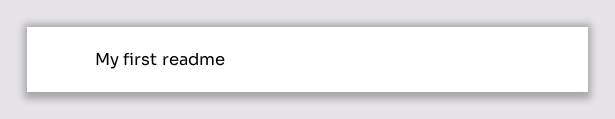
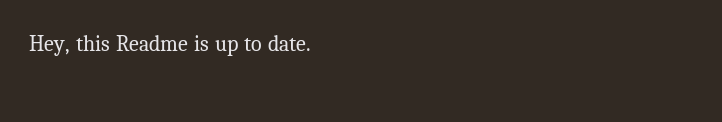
- My first readme
+ Hey, this Readme is up to date.

